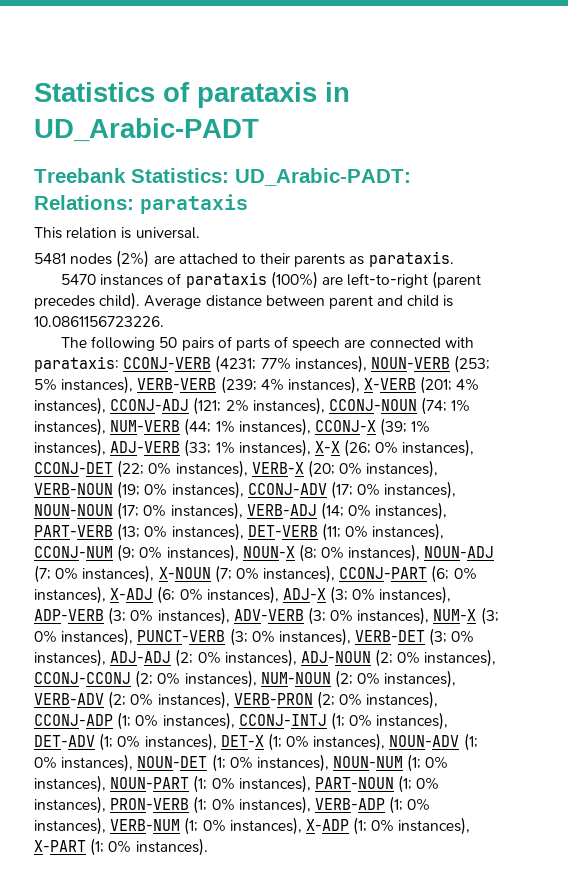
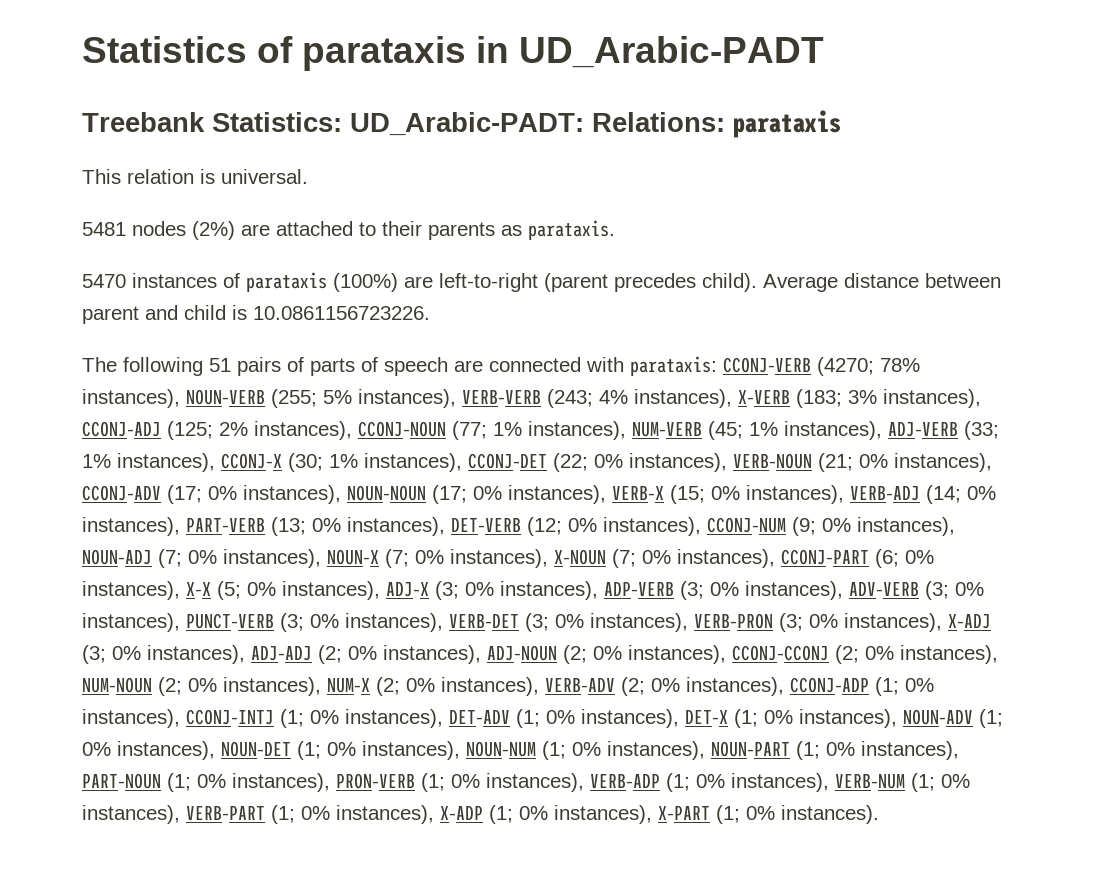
- The following 50 pairs of parts of speech are connected with parataxis:
+ The following 51 pairs of parts of speech are connected with parataxis:
- CCONJ-VERB (4231; 77% instances), NOUN-VERB (253;
+ CCONJ-VERB (4270; 78% instances), NOUN-VERB (255;
- 5% instances), VERB-VERB (239;
+ 5% instances), VERB-VERB (243;
- 4% instances), X-VERB (201; 4% instances), CCONJ-ADJ (121;
+ 4% instances), X-VERB (183; 3% instances), CCONJ-ADJ (125;
- 2% instances), CCONJ-NOUN (74;
+ 2% instances), CCONJ-NOUN (77;
- 1% instances), NUM-VERB (44; 1% instances), CCONJ-X (39;
+ 1% instances), NUM-VERB (45;
- 1% instances), X-X (26; 0% instances), CCONJ-DET (22;
+ 1% instances), CCONJ-X (30; 1% instances), CCONJ-DET (22;
- 0% instances), VERB-X (20; 0% instances), VERB-NOUN (19;
+ 0% instances), VERB-NOUN (21;
- 0% instances), VERB-ADJ (14;
+ 0% instances), VERB-X (15; 0% instances), VERB-ADJ (14;
- 0% instances), DET-VERB (11;
+ 0% instances), DET-VERB (12;
- 0% instances), NOUN-X (8; 0% instances), NOUN-ADJ (7;
+ 0% instances), NOUN-ADJ (7; 0% instances), NOUN-X (7;
- 0% instances), X-ADJ (6;
+ 0% instances), X-X (5;
- 0% instances), NUM-X (3; 0% instances), PUNCT-VERB (3;
+ 0% instances), PUNCT-VERB (3;
- 0% instances), ADJ-ADJ (2;
+ 0% instances), VERB-PRON (3; 0% instances), X-ADJ (3; 0% instances), ADJ-ADJ (2;
- 0% instances), VERB-ADV (2; 0% instances), VERB-PRON (2;
+ 0% instances), NUM-X (2; 0% instances), VERB-ADV (2;
- 0% instances), X-ADP (1;
+ 0% instances), VERB-PART (1; 0% instances), X-ADP (1;

